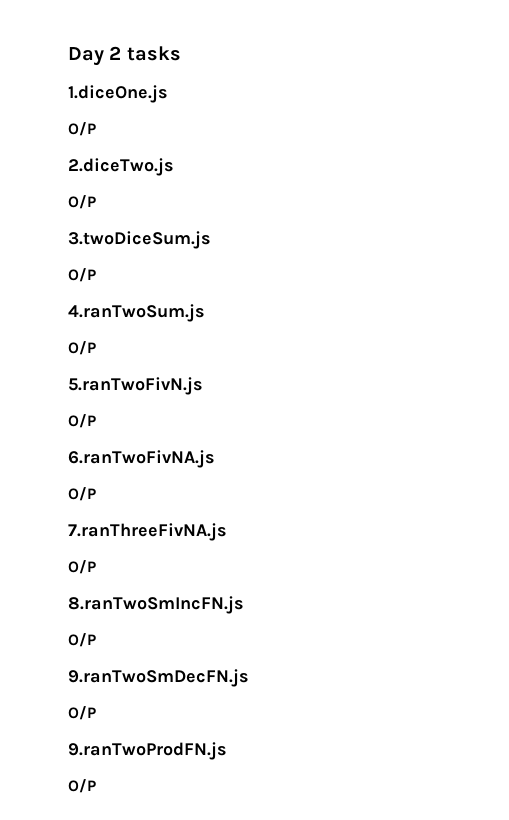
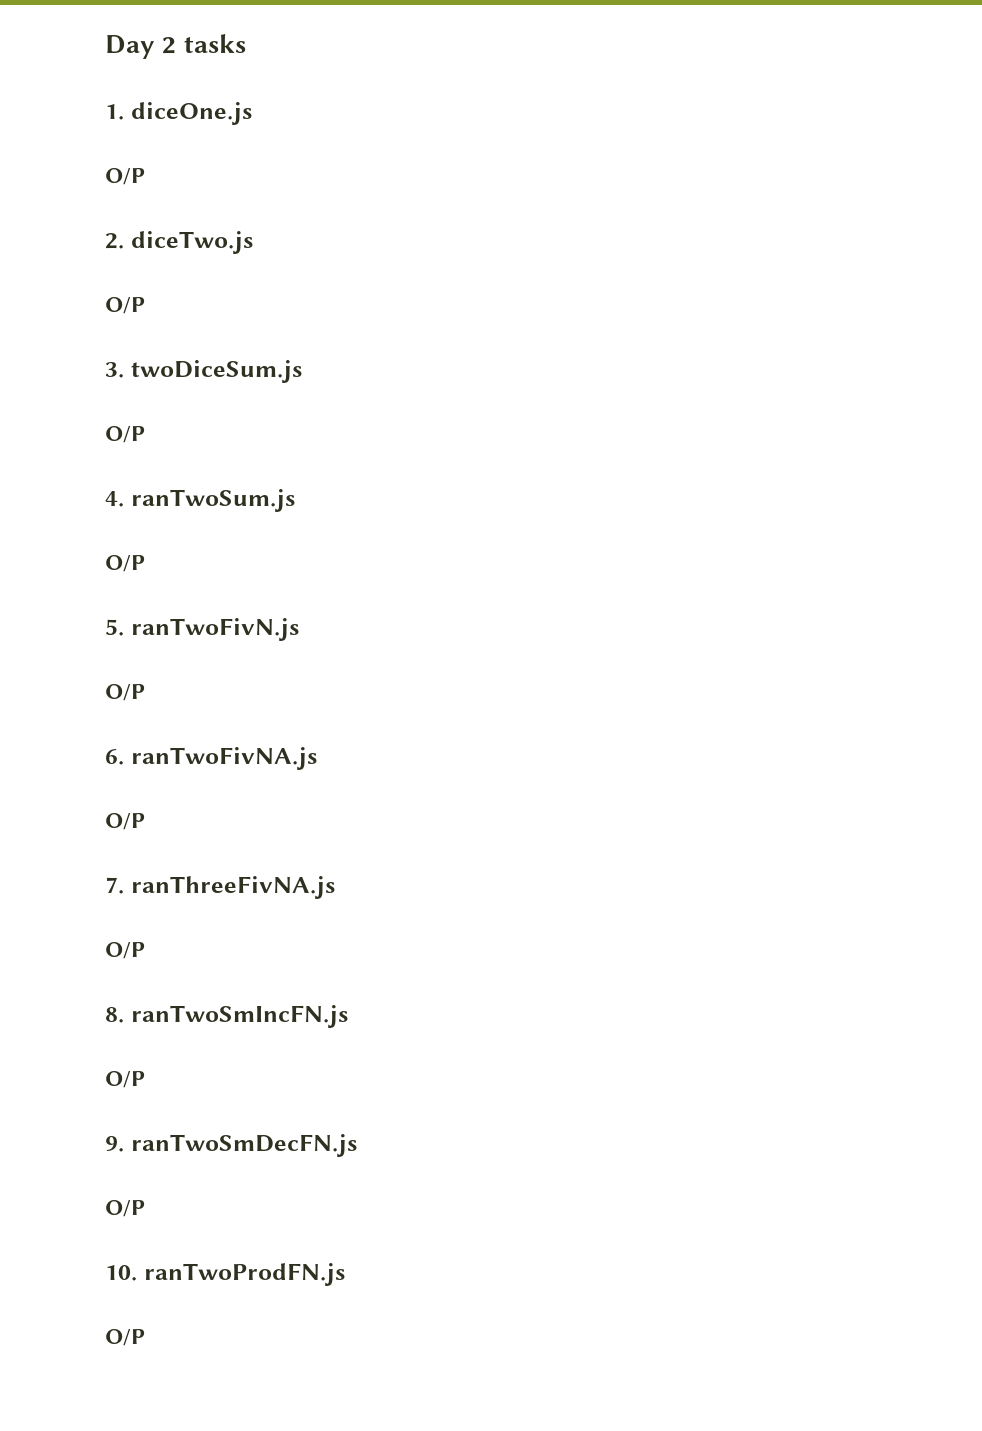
- 1.diceOne.js
+ 1. diceOne.js
  O/P
- 2.diceTwo.js
+ 2. diceTwo.js
  O/P
- 3.twoDiceSum.js
+ 3. twoDiceSum.js
  O/P
- 4.ranTwoSum.js
+ 4. ranTwoSum.js
  O/P
- 5.ranTwoFivN.js
+ 5. ranTwoFivN.js
  O/P
- 6.ranTwoFivNA.js
+ 6. ranTwoFivNA.js
  O/P
- 7.ranThreeFivNA.js
+ 7. ranThreeFivNA.js
  O/P
- 8.ranTwoSmIncFN.js
+ 8. ranTwoSmIncFN.js
  O/P
- 9.ranTwoSmDecFN.js
+ 9. ranTwoSmDecFN.js
  O/P
- 9.ranTwoProdFN.js
+ 10. ranTwoProdFN.js

